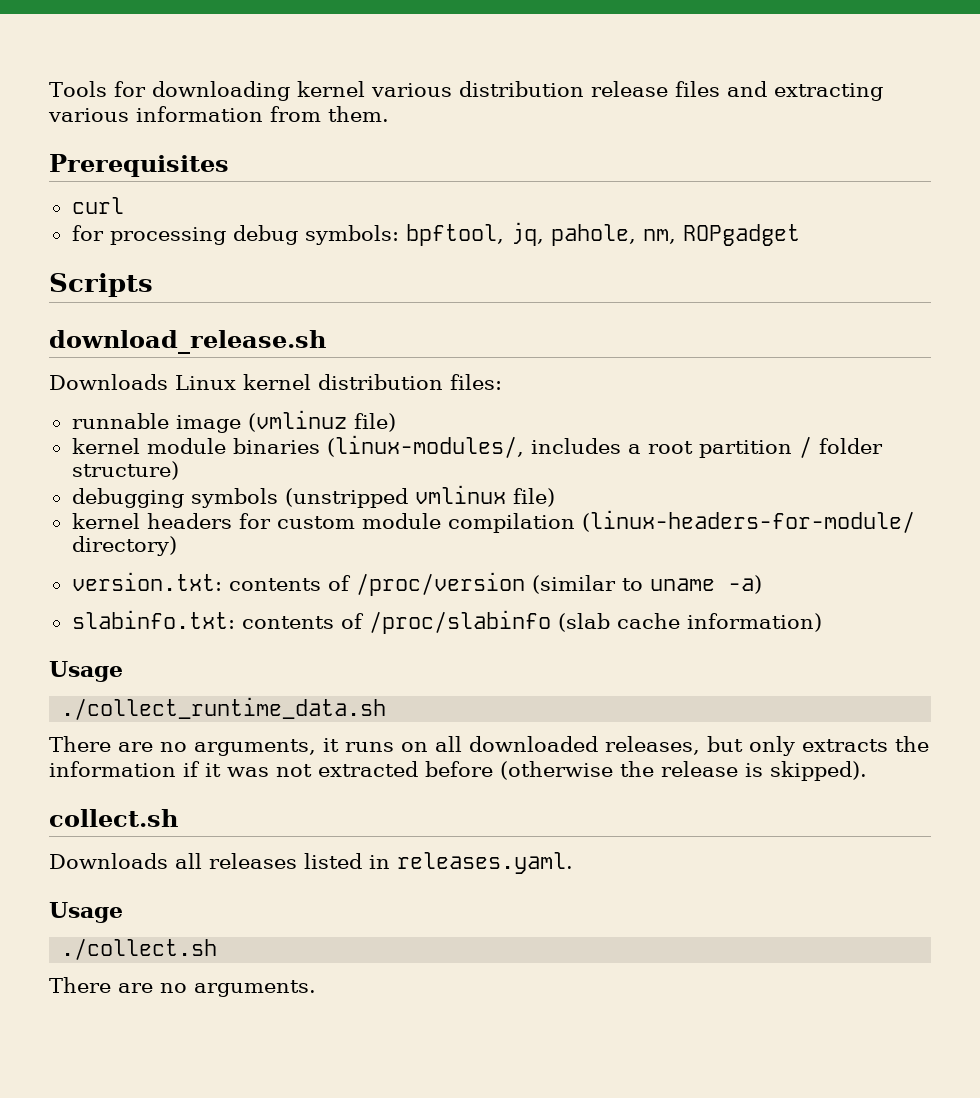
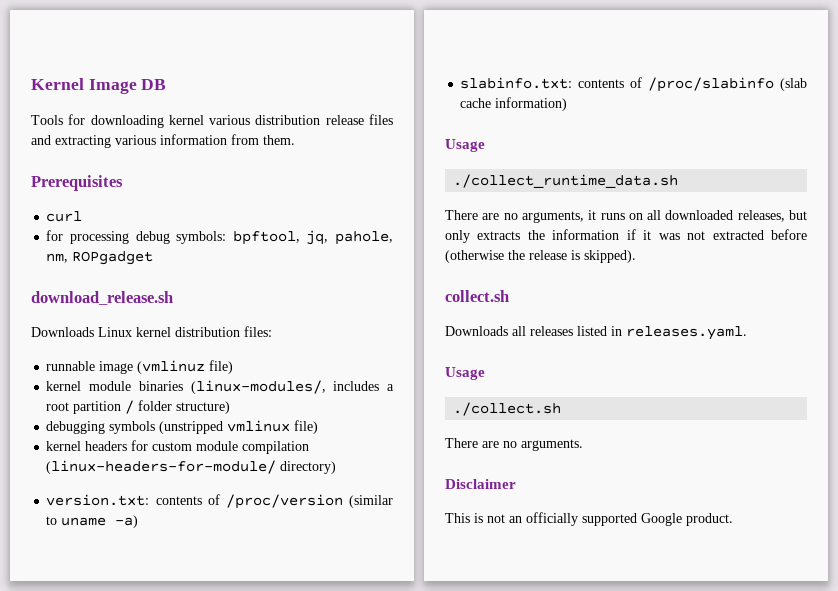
+ Kernel Image DB
- Scripts
+ Disclaimer
+ This is not an officially supported Google product.

